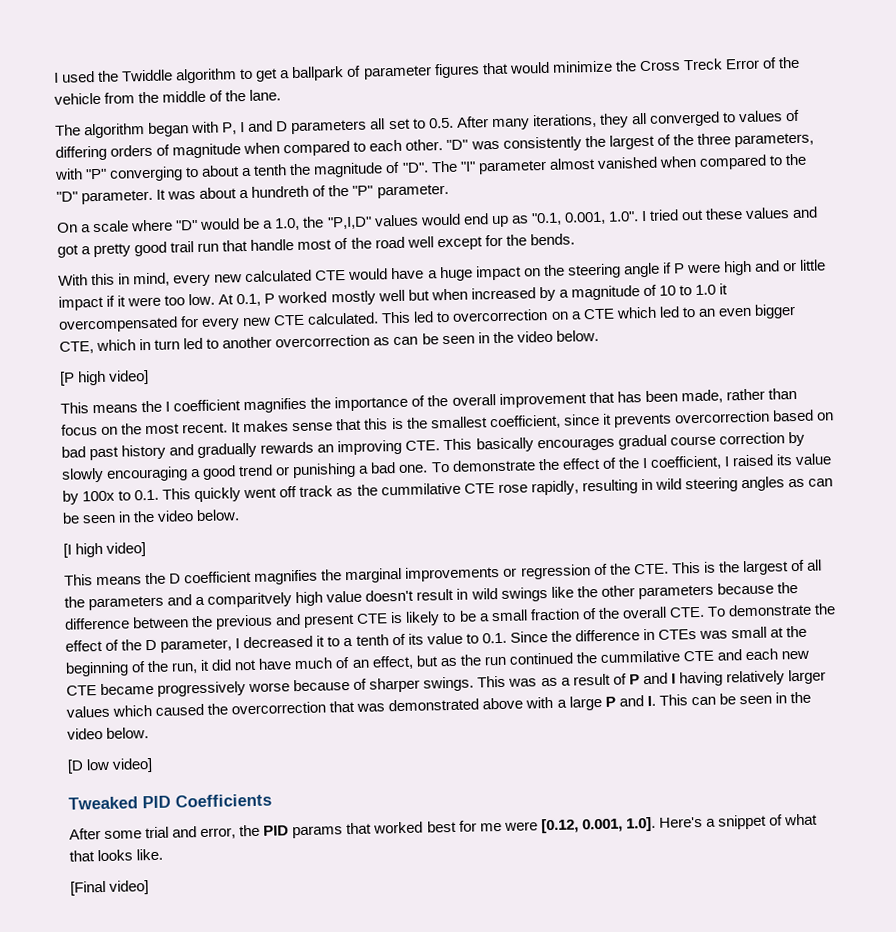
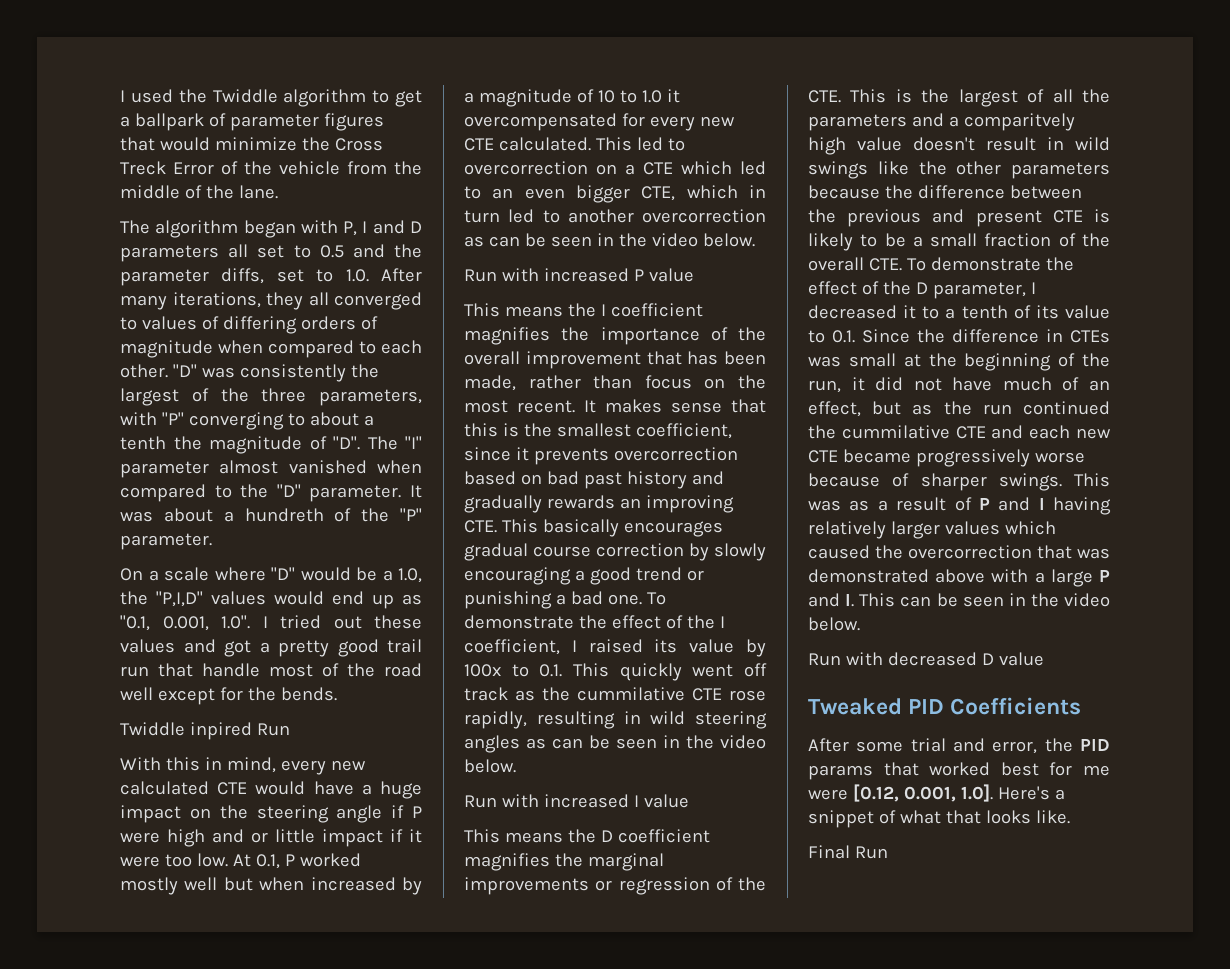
- The algorithm began with P, I and D parameters all set to 0.5. After many iterations, they all converged to values of differing orders of magnitude when compared to each other.
+ The algorithm began with P, I and D parameters all set to 0.5 and the parameter diffs, set to 1.0. After many iterations, they all converged to values of differing orders of magnitude when compared to each other.
+ Twiddle inpired Run
- [P high video]
+ Run with increased P value
- [I high video]
+ Run with increased I value
- [D low video]
+ Run with decreased D value
- [Final video]
+ Final Run

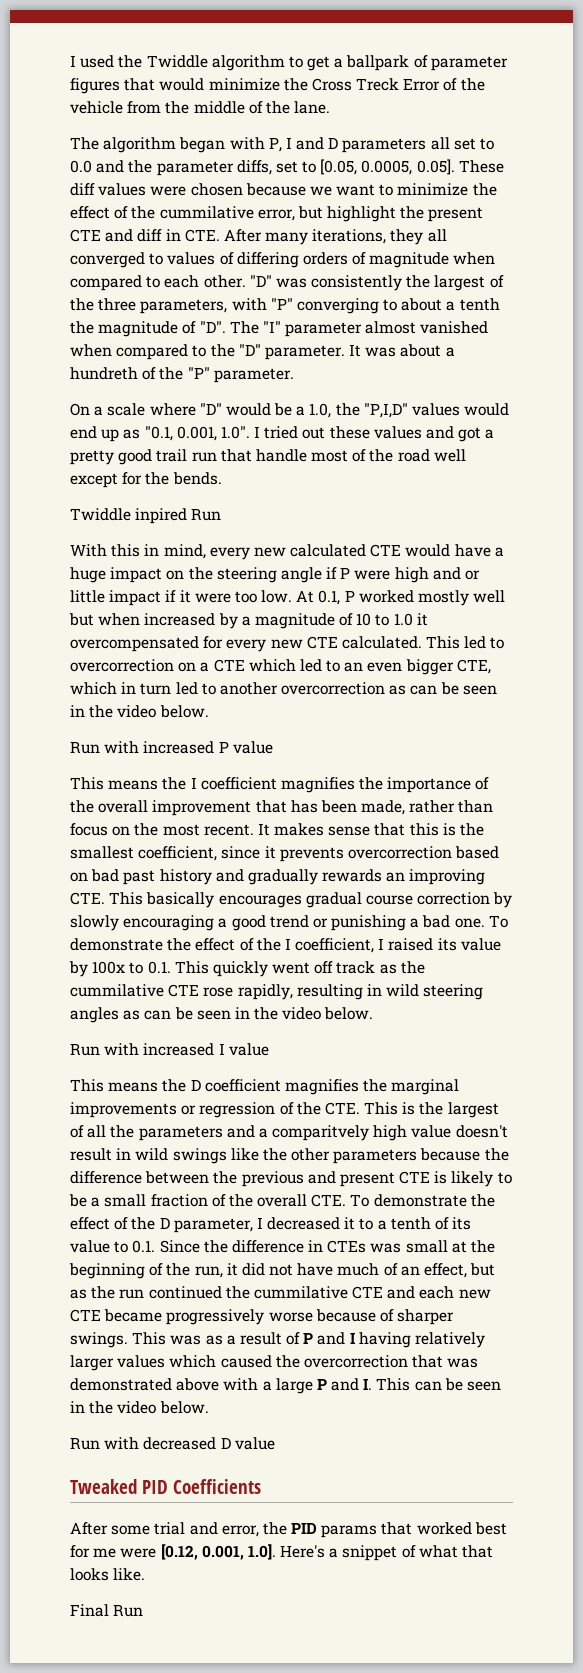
- The algorithm began with P, I and D parameters all set to 0.5 and the parameter diffs, set to 1.0. After many iterations, they all converged to values of differing orders of magnitude when compared to each other.
+ The algorithm began with P, I and D parameters all set to 0.0 and the parameter diffs, set to [0.05, 0.0005, 0.05]. These diff values were chosen because we want to minimize the effect of the cummilative error, but highlight the present CTE and diff in CTE. After many iterations, they all converged to values of differing orders of magnitude when compared to each other.

